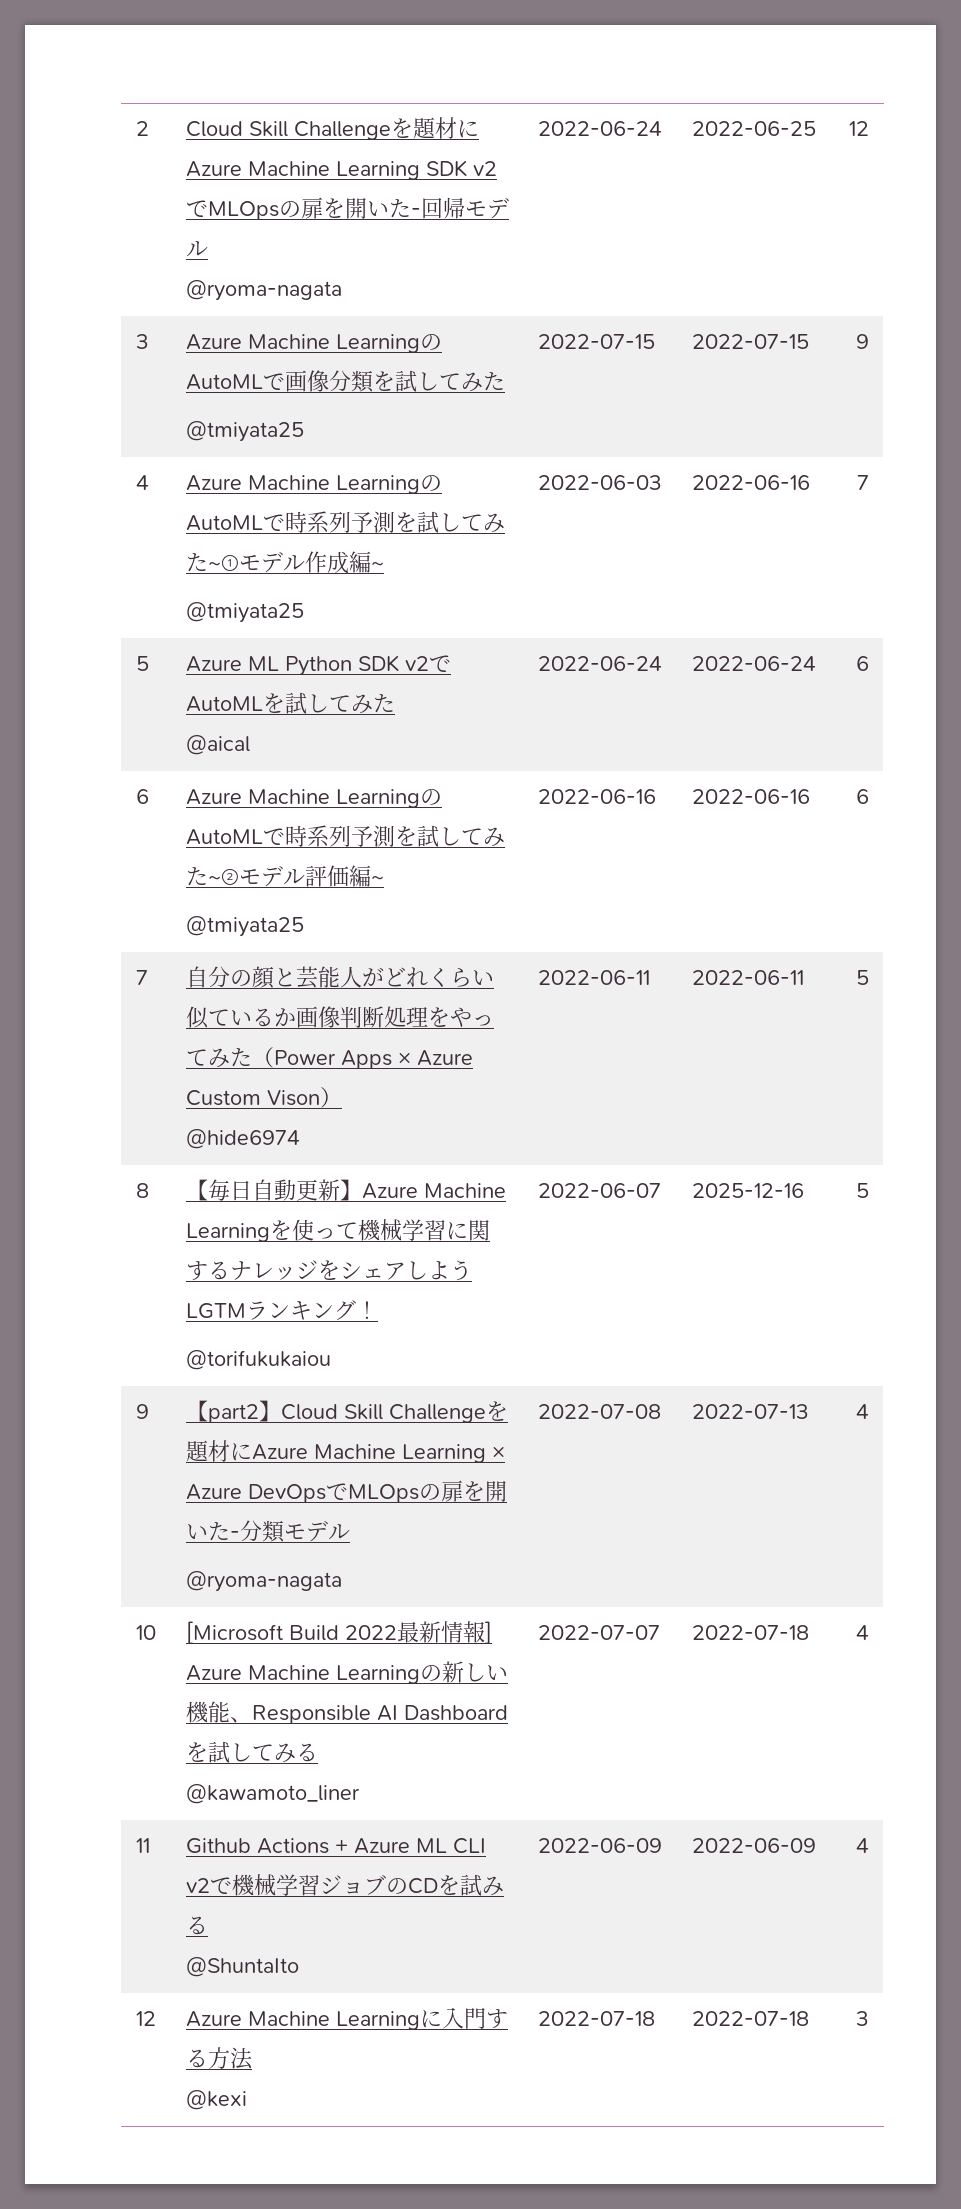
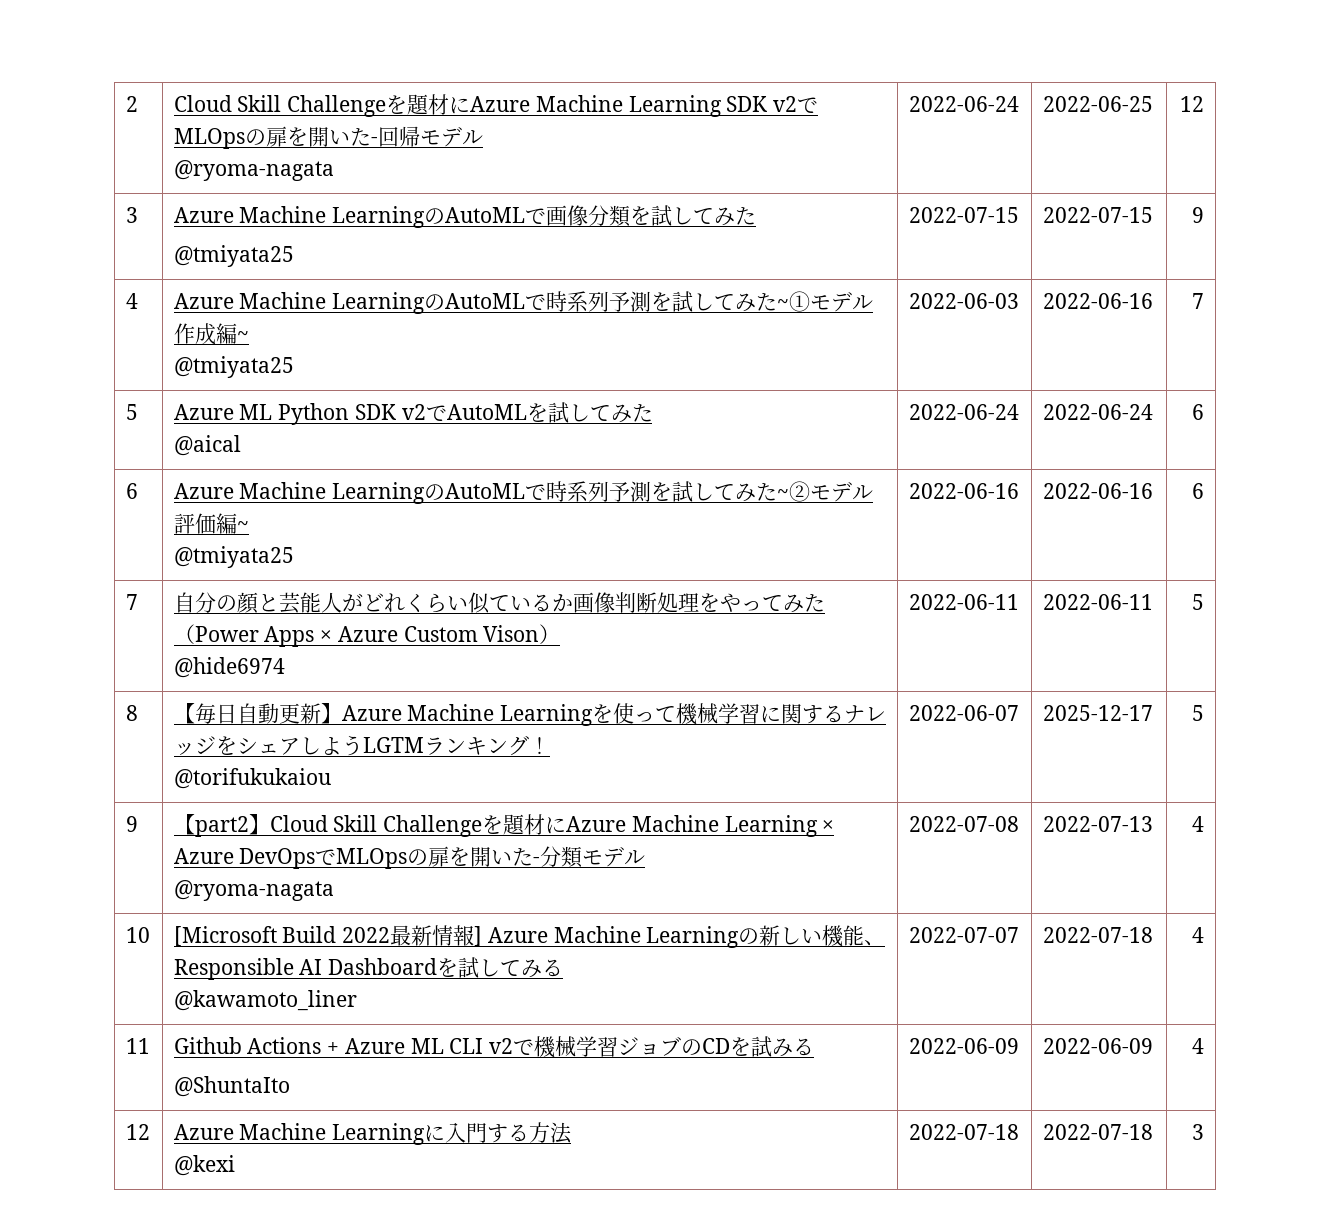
  8 | 【毎日自動更新】Azure Machine Learningを使って機械学習に関するナレッジをシェアしようLGTMランキング！
- @torifukukaiou | 2022-06-07 | 2025-12-16 | 5
+ @torifukukaiou | 2022-06-07 | 2025-12-17 | 5

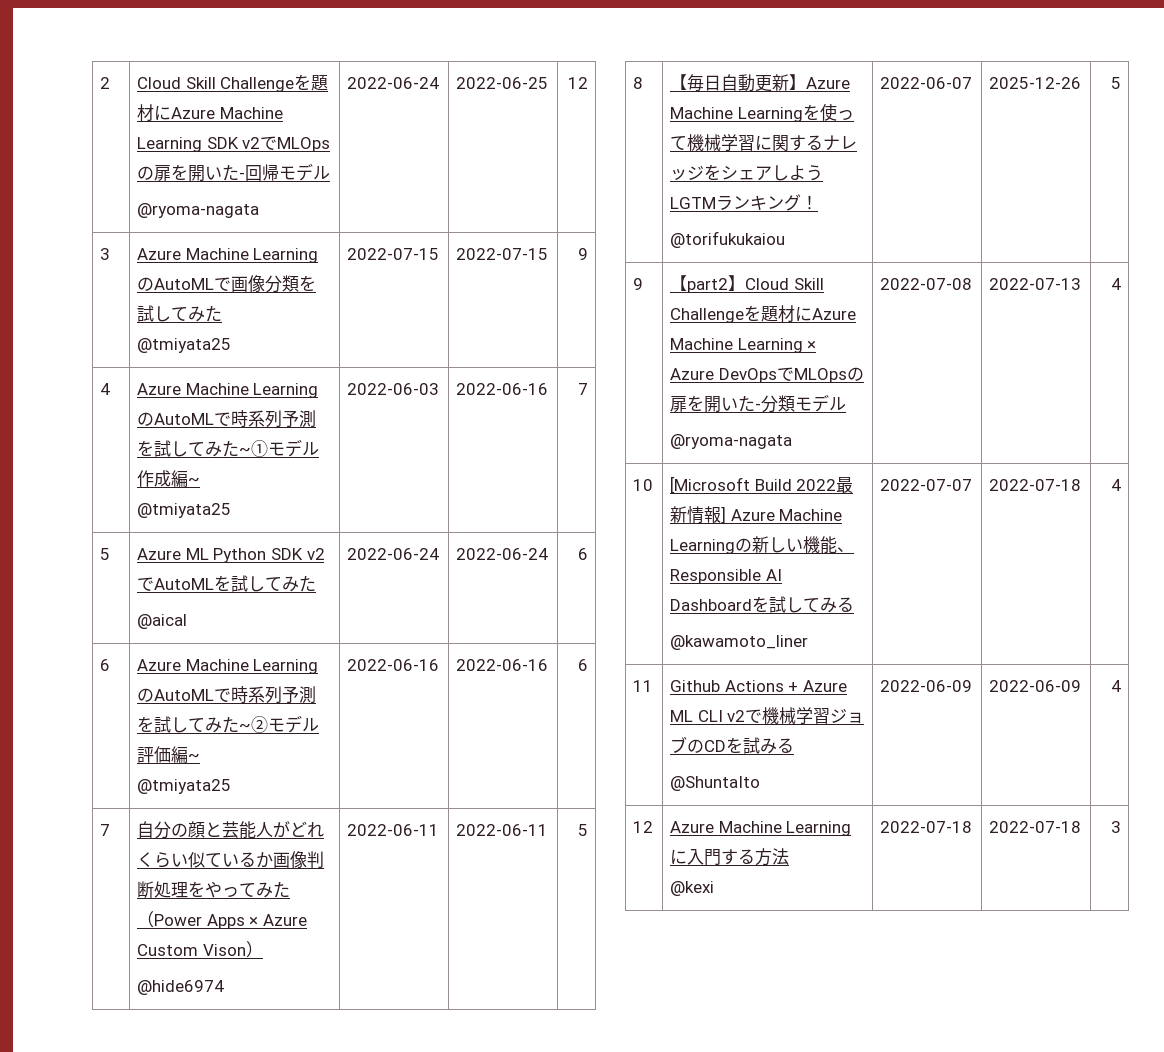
  8 | 【毎日自動更新】Azure Machine Learningを使って機械学習に関するナレッジをシェアしようLGTMランキング！
- @torifukukaiou | 2022-06-07 | 2025-12-17 | 5
+ @torifukukaiou | 2022-06-07 | 2025-12-26 | 5

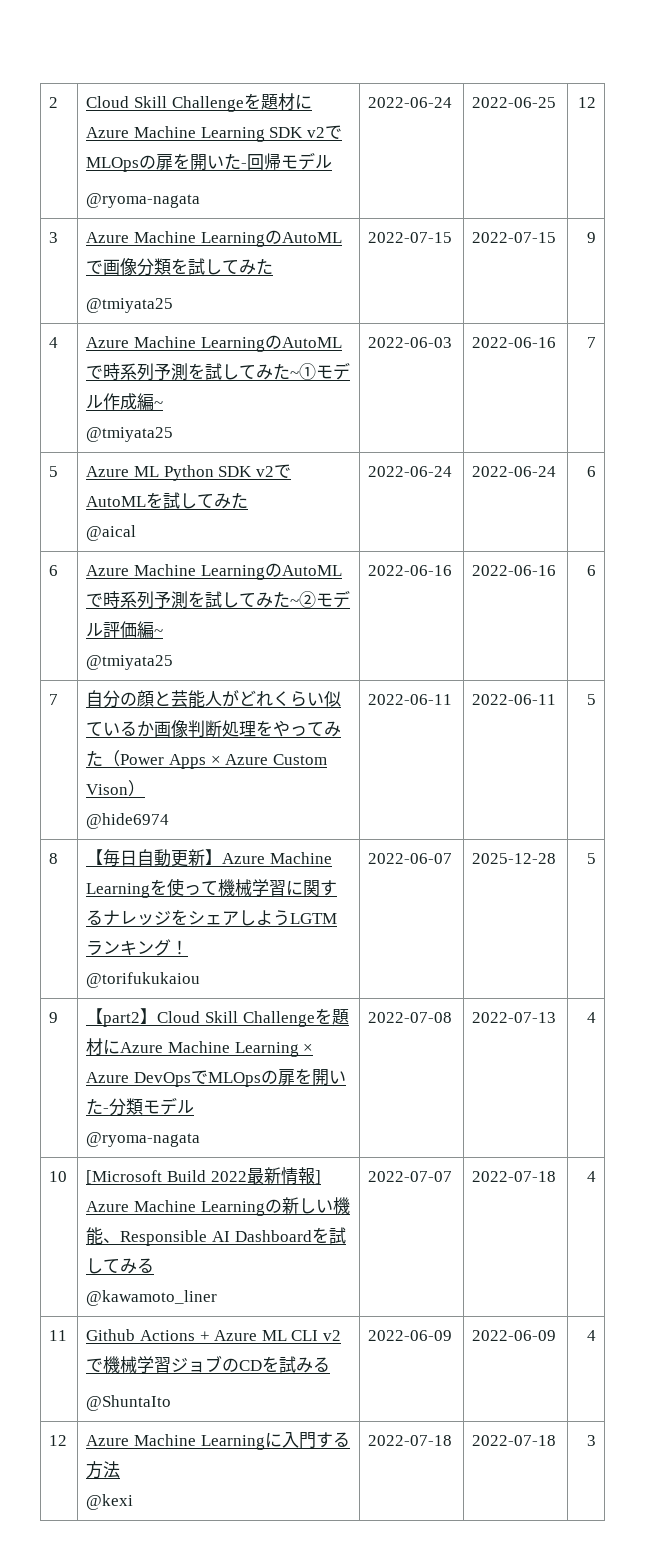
  8 | 【毎日自動更新】Azure Machine Learningを使って機械学習に関するナレッジをシェアしようLGTMランキング！
- @torifukukaiou | 2022-06-07 | 2025-12-26 | 5
+ @torifukukaiou | 2022-06-07 | 2025-12-28 | 5

